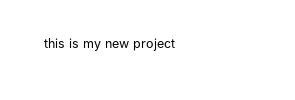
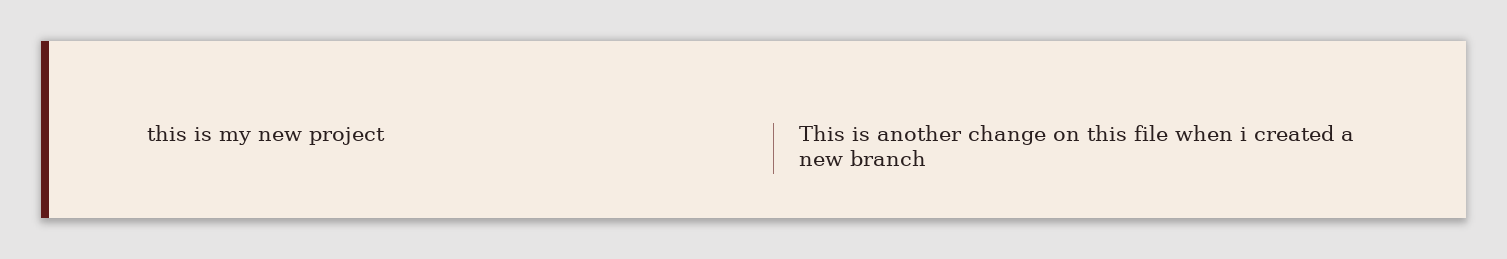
+ This is another change on this file when i created a new branch

